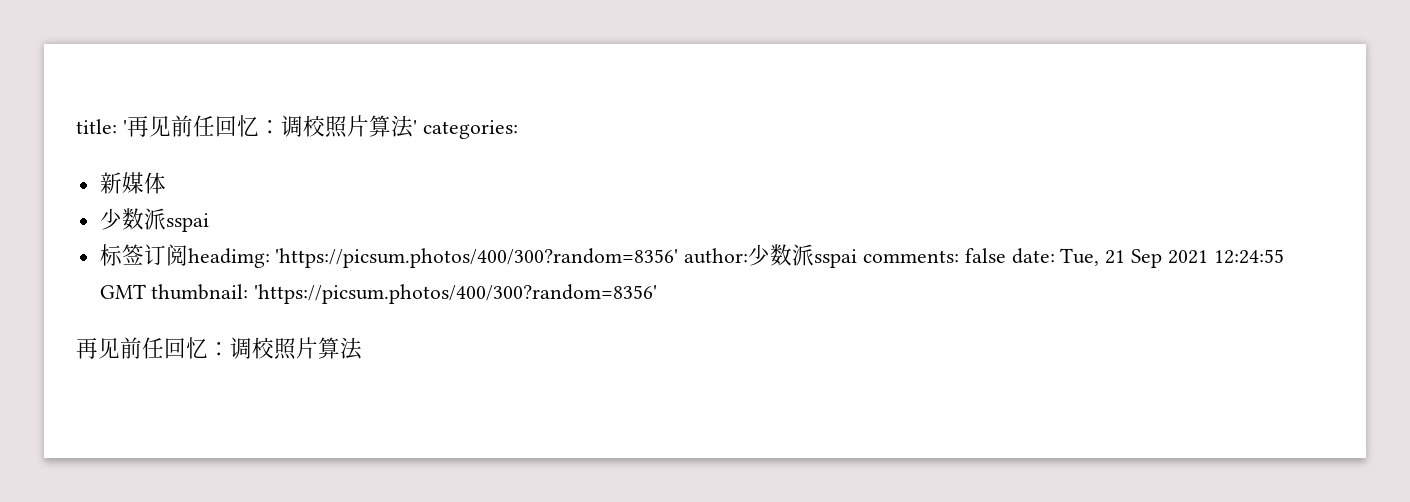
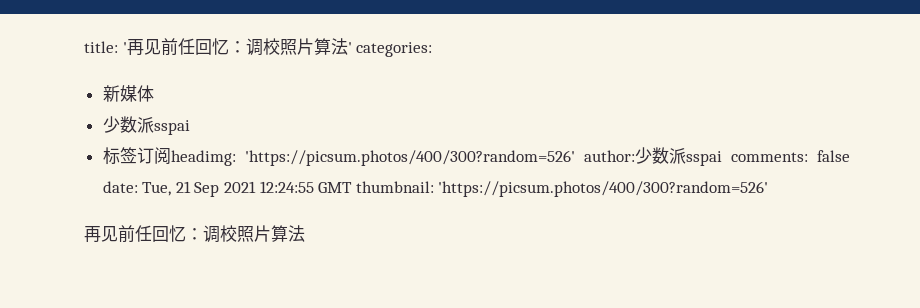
- 标签订阅headimg: 'https://picsum.photos/400/300?random=8356' author:少数派sspai comments: false date: Tue, 21 Sep 2021 12:24:55 GMT thumbnail: 'https://picsum.photos/400/300?random=8356'
+ 标签订阅headimg: 'https://picsum.photos/400/300?random=526' author:少数派sspai comments: false date: Tue, 21 Sep 2021 12:24:55 GMT thumbnail: 'https://picsum.photos/400/300?random=526'

